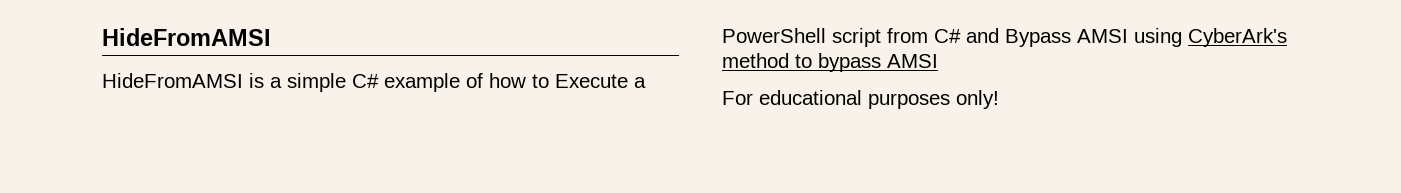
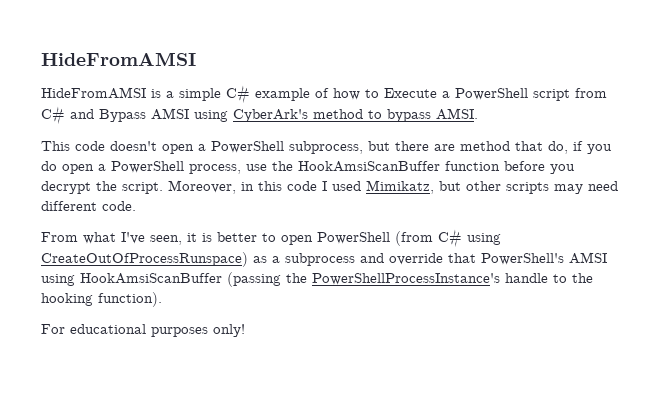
- HideFromAMSI is a simple C# example of how to Execute a PowerShell script from C# and Bypass AMSI using CyberArk's method to bypass AMSI
+ HideFromAMSI is a simple C# example of how to Execute a PowerShell script from C# and Bypass AMSI using CyberArk's method to bypass AMSI.
+ This code doesn't open a PowerShell subprocess, but there are method that do, if you do open a PowerShell process, use the HookAmsiScanBuffer function before you decrypt the script. Moreover, in this code I used Mimikatz, but other scripts may need different code.
+ From what I've seen, it is better to open PowerShell (from C# using CreateOutOfProcessRunspace) as a subprocess and override that PowerShell's AMSI using HookAmsiScanBuffer (passing the PowerShellProcessInstance's handle to the hooking function).

